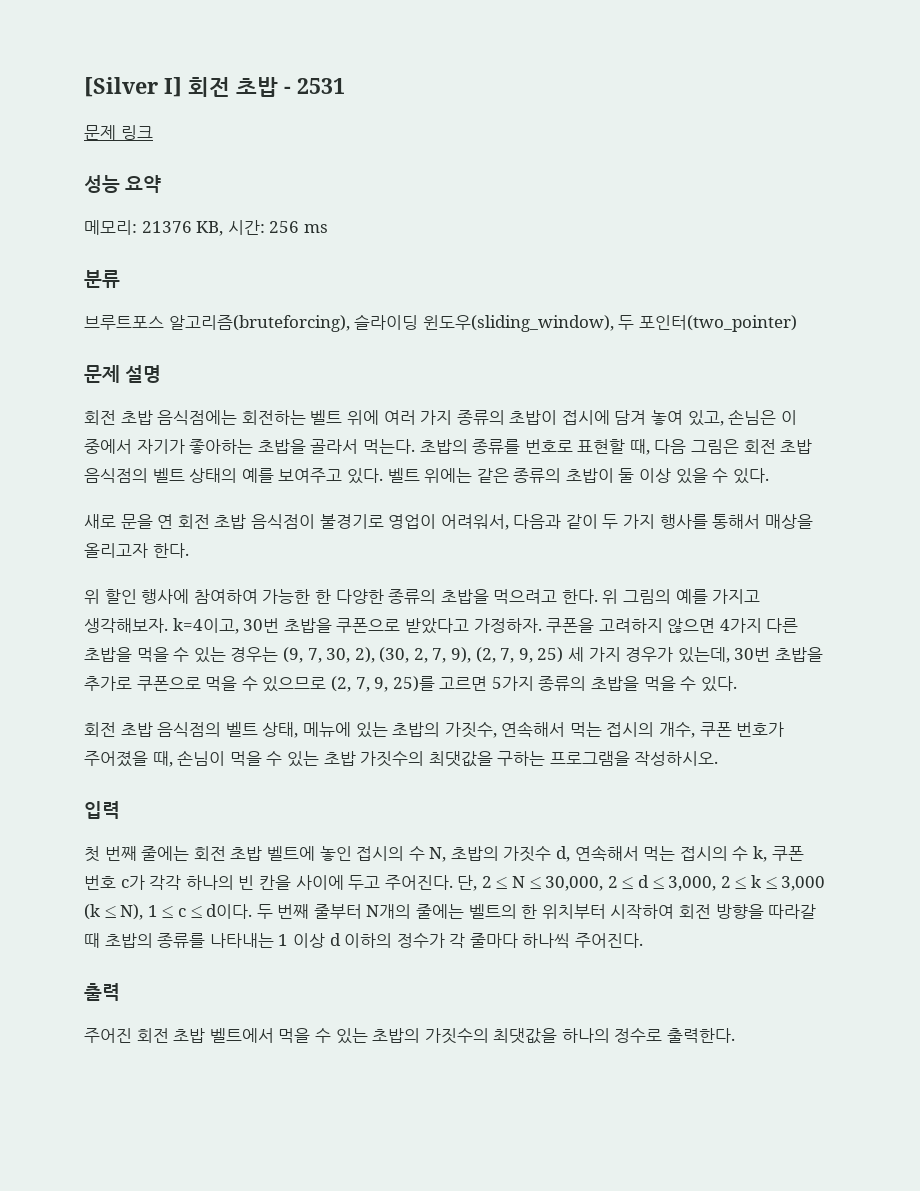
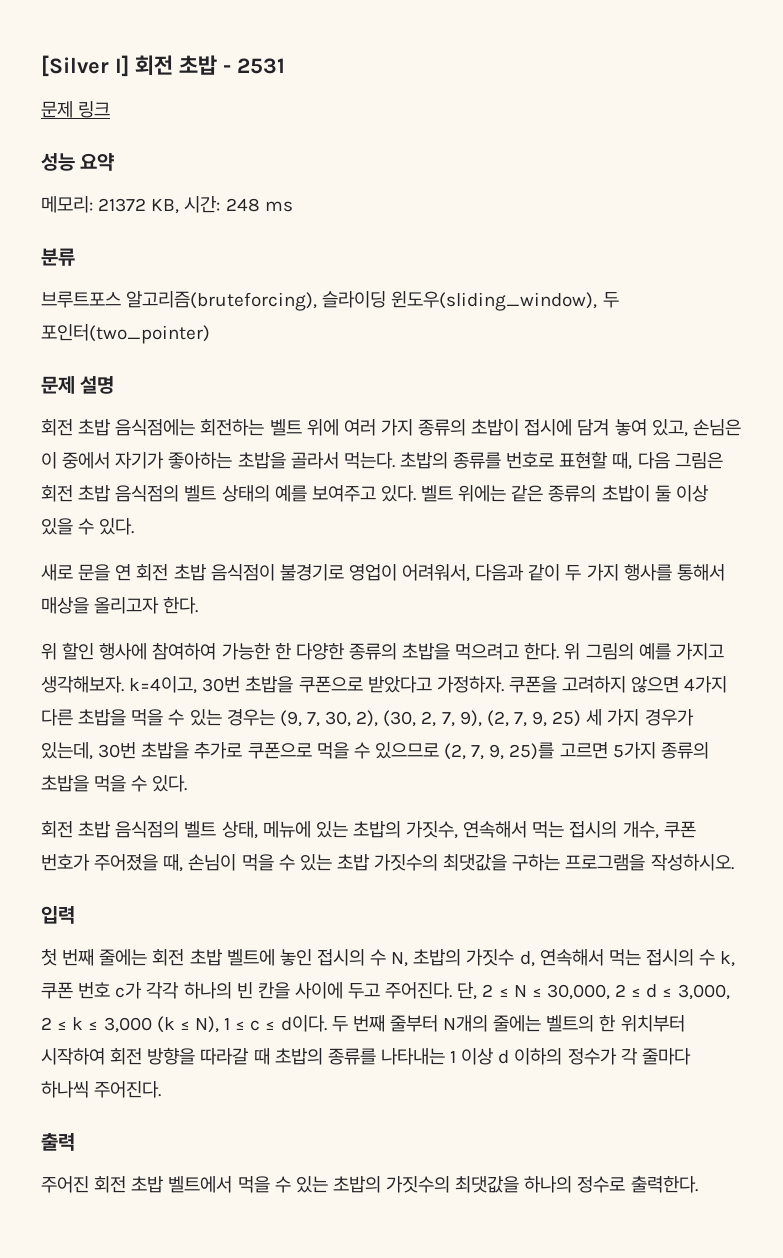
- 메모리: 21376 KB, 시간: 256 ms
+ 메모리: 21372 KB, 시간: 248 ms

